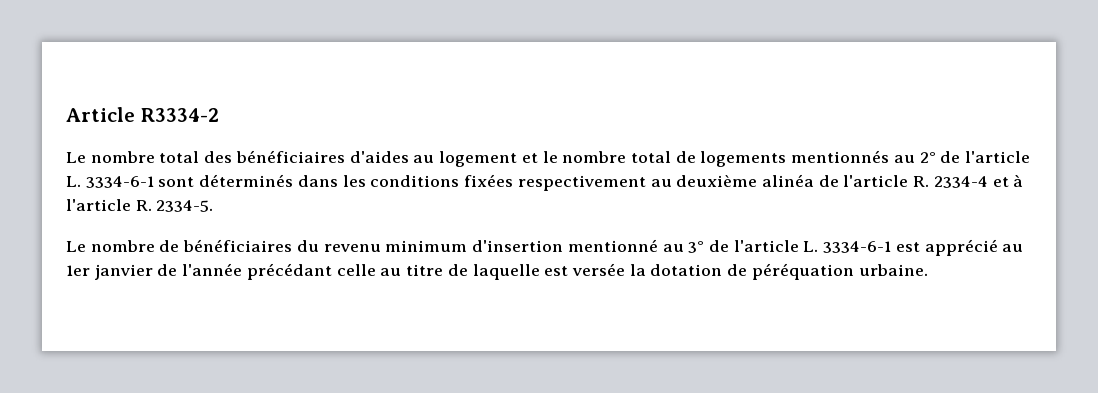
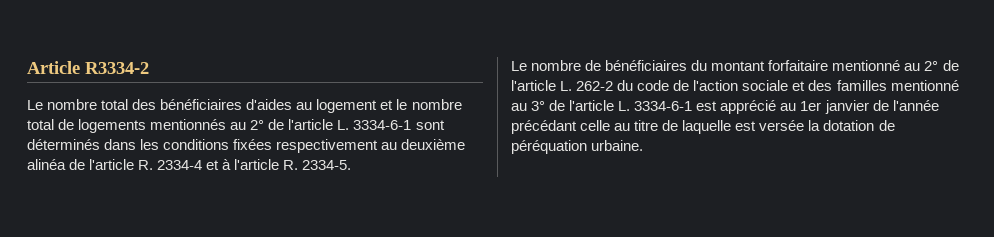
- Le nombre de bénéficiaires du revenu minimum d'insertion mentionné au 3° de l'article L. 3334-6-1 est apprécié au 1er janvier de l'année précédant celle au titre de laquelle est versée la dotation de péréquation urbaine.
+ Le nombre de bénéficiaires du montant forfaitaire mentionné au 2° de l'article L. 262-2 du code de l'action sociale et des familles mentionné au 3° de l'article L. 3334-6-1 est apprécié au 1er janvier de l'année précédant celle au titre de laquelle est versée la dotation de péréquation urbaine.

